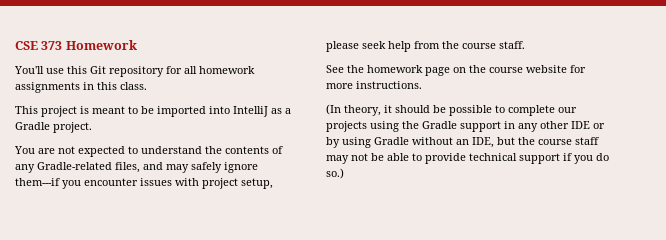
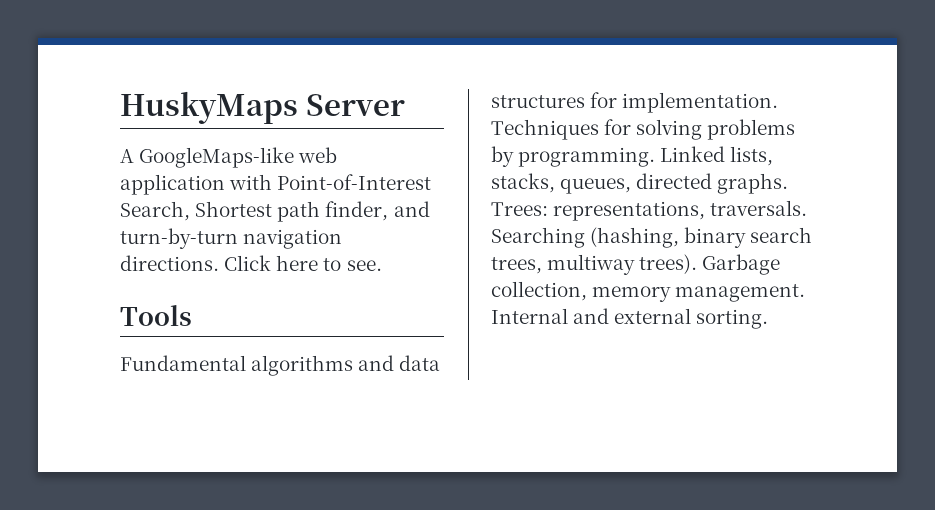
- CSE 373 Homework
- You'll use this Git repository for all homework assignments in this class.
- This project is meant to be imported into IntelliJ as a Gradle project.
- You are not expected to understand the contents of any Gradle-related files, and may safely ignore them---if you encounter issues with project setup, please seek help from the course staff.
- See the homework page on the course website for more instructions.
- (In theory, it should be possible to complete our projects using the Gradle support in any other IDE or by using Gradle without an IDE, but the course staff may not be able to provide technical support if you do so.)
+ HuskyMaps Server
+ A GoogleMaps-like web application with Point-of-Interest Search, Shortest path finder, and turn-by-turn navigation directions. Click here to see.
+ Tools
+ Fundamental algorithms and data structures for implementation. Techniques for solving problems by programming. Linked lists, stacks, queues, directed graphs. Trees: representations, traversals. Searching (hashing, binary search trees, multiway trees). Garbage collection, memory management. Internal and external sorting.

